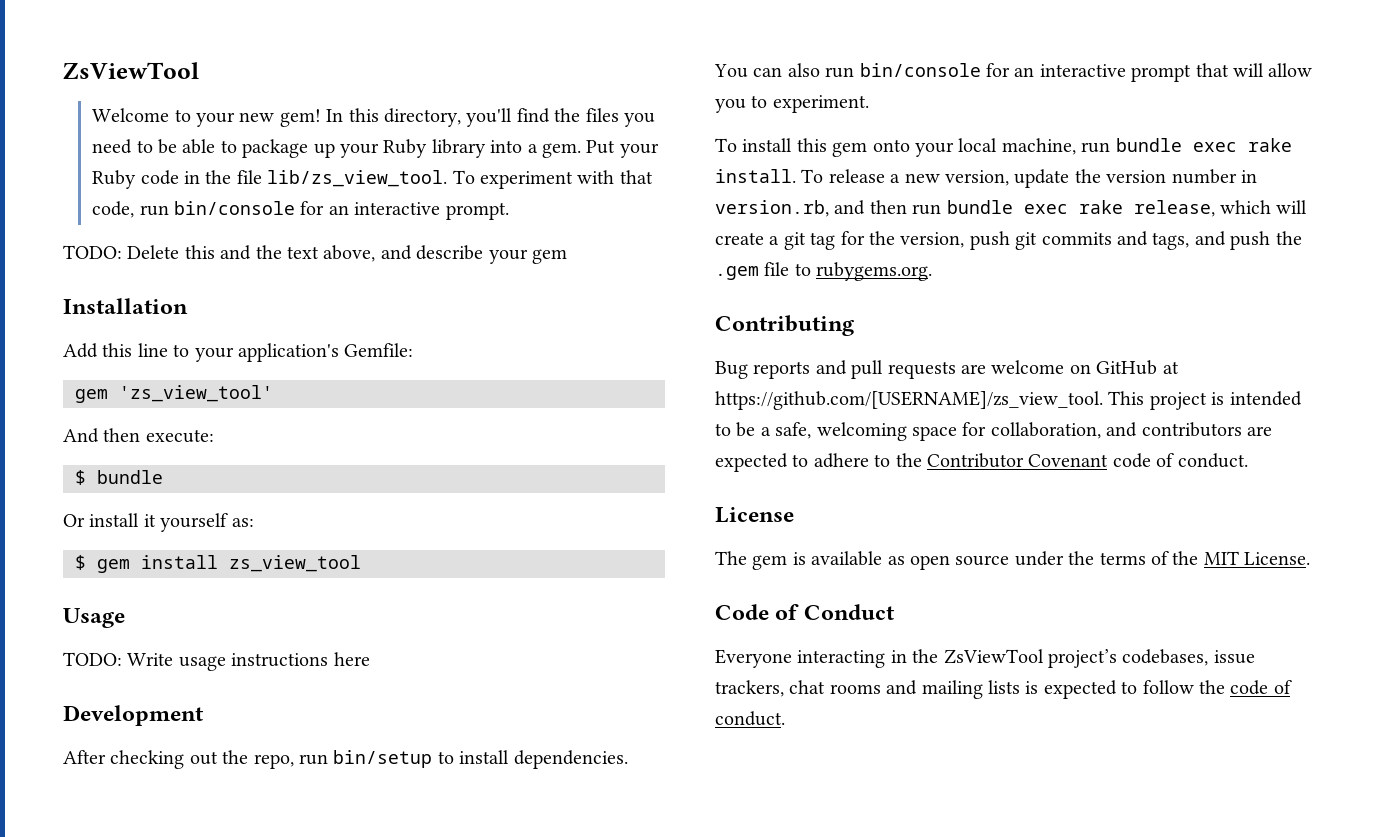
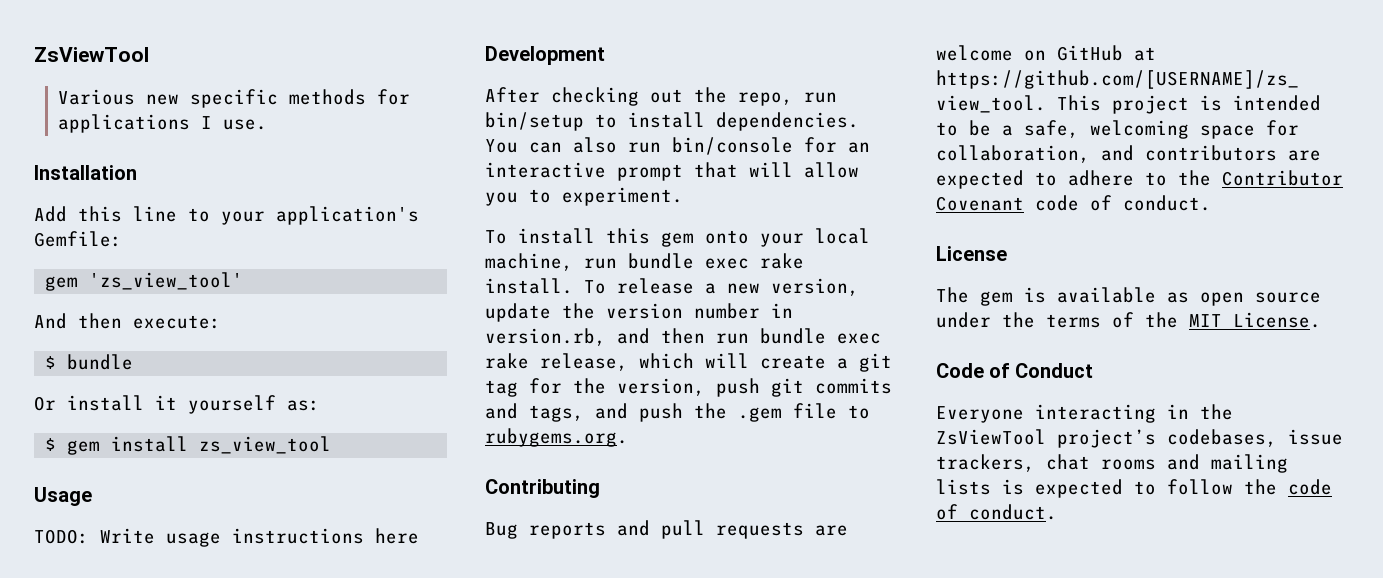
- Welcome to your new gem! In this directory, you'll find the files you need to be able to package up your Ruby library into a gem. Put your Ruby code in the file lib/zs_view_tool. To experiment with that code, run bin/console for an interactive prompt.
- TODO: Delete this and the text above, and describe your gem
+ Various new specific methods for applications I use.

